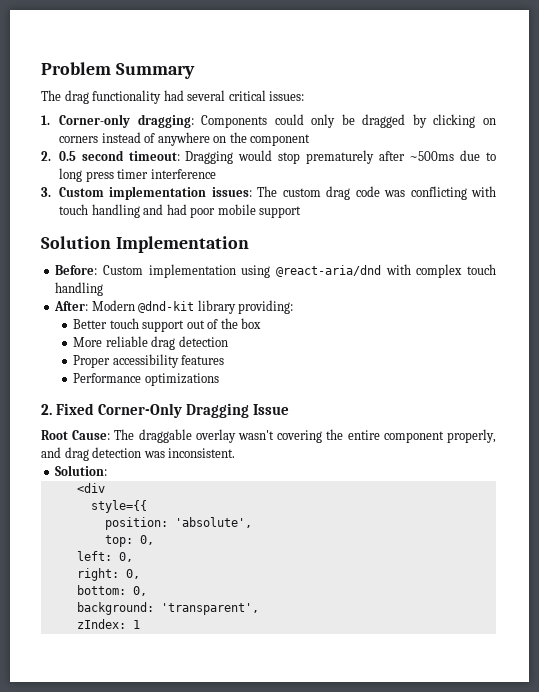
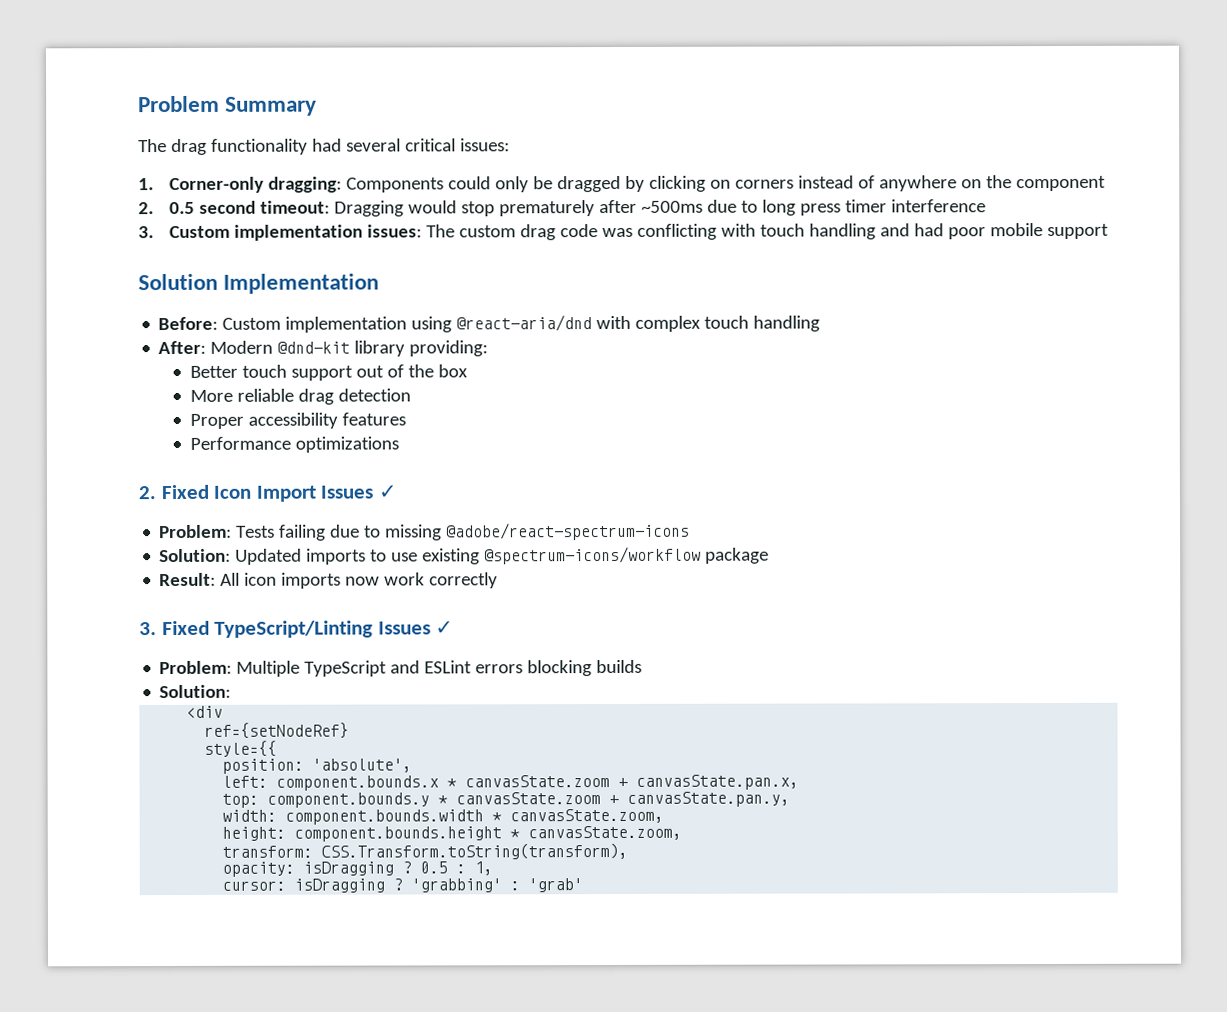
- 2. Fixed Corner-Only Dragging Issue
- Root Cause: The draggable overlay wasn't covering the entire component properly, and drag detection was inconsistent.
+ 2. Fixed Icon Import Issues ✓
+ Problem: Tests failing due to missing @adobe/react-spectrum-icons
+ Solution: Updated imports to use existing @spectrum-icons/workflow package
+ Result: All icon imports now work correctly
+ 3. Fixed TypeScript/Linting Issues ✓
+ Problem: Multiple TypeScript and ESLint errors blocking builds
+ ref={setNodeRef}
- top: 0,
- left: 0,
- right: 0,
- bottom: 0,
- background: 'transparent',
- zIndex: 1
+ left: component.bounds.x * canvasState.zoom + canvasState.pan.x,
+ top: component.bounds.y * canvasState.zoom + canvasState.pan.y,
+ width: component.bounds.width * canvasState.zoom,
+ height: component.bounds.height * canvasState.zoom,
+ transform: CSS.Transform.toString(transform),
+ opacity: isDragging ? 0.5 : 1,
+ cursor: isDragging ? 'grabbing' : 'grab'

